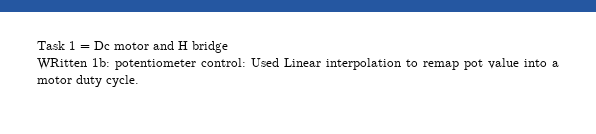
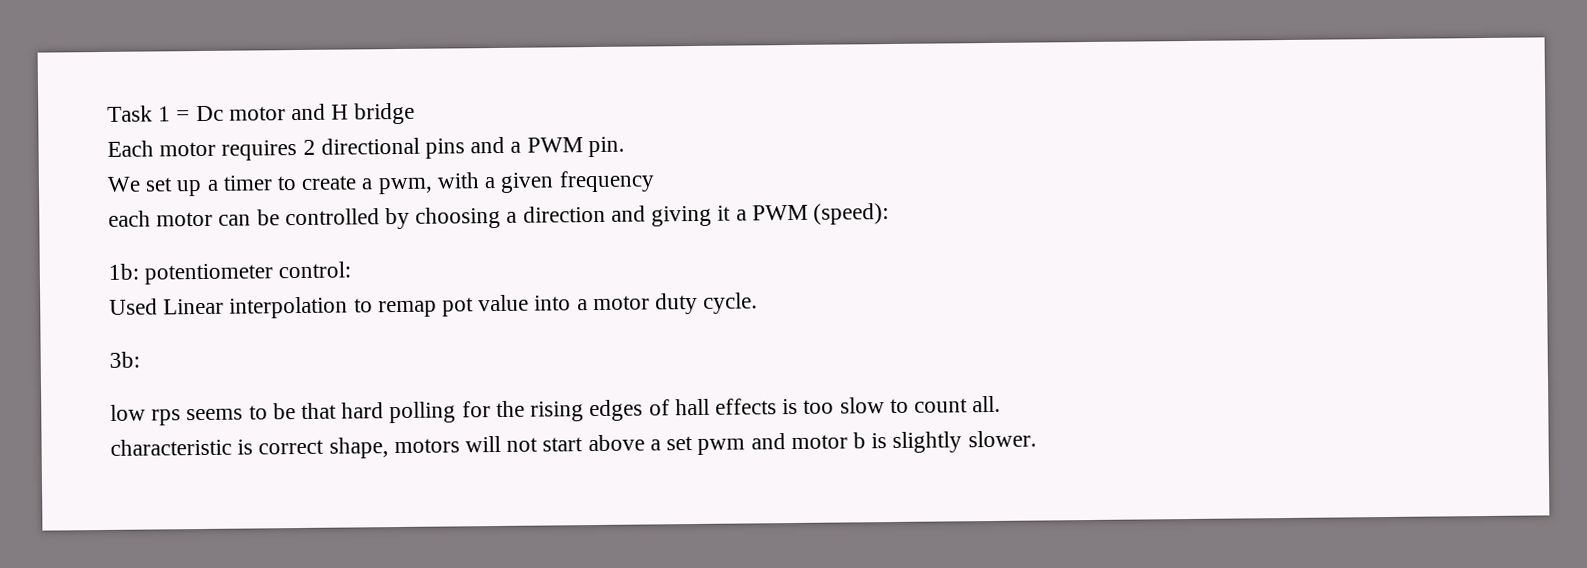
- WRitten 1b: potentiometer control: Used Linear interpolation to remap pot value into a motor duty cycle.
+ Each motor requires 2 directional pins and a PWM pin.
+ We set up a timer to create a pwm, with a given frequency
+ each motor can be controlled by choosing a direction and giving it a PWM (speed):
+ 1b: potentiometer control:
+ Used Linear interpolation to remap pot value into a motor duty cycle.
+ 3b:
+ low rps seems to be that hard polling for the rising edges of hall effects is too slow to count all.
+ characteristic is correct shape, motors will not start above a set pwm and motor b is slightly slower.

